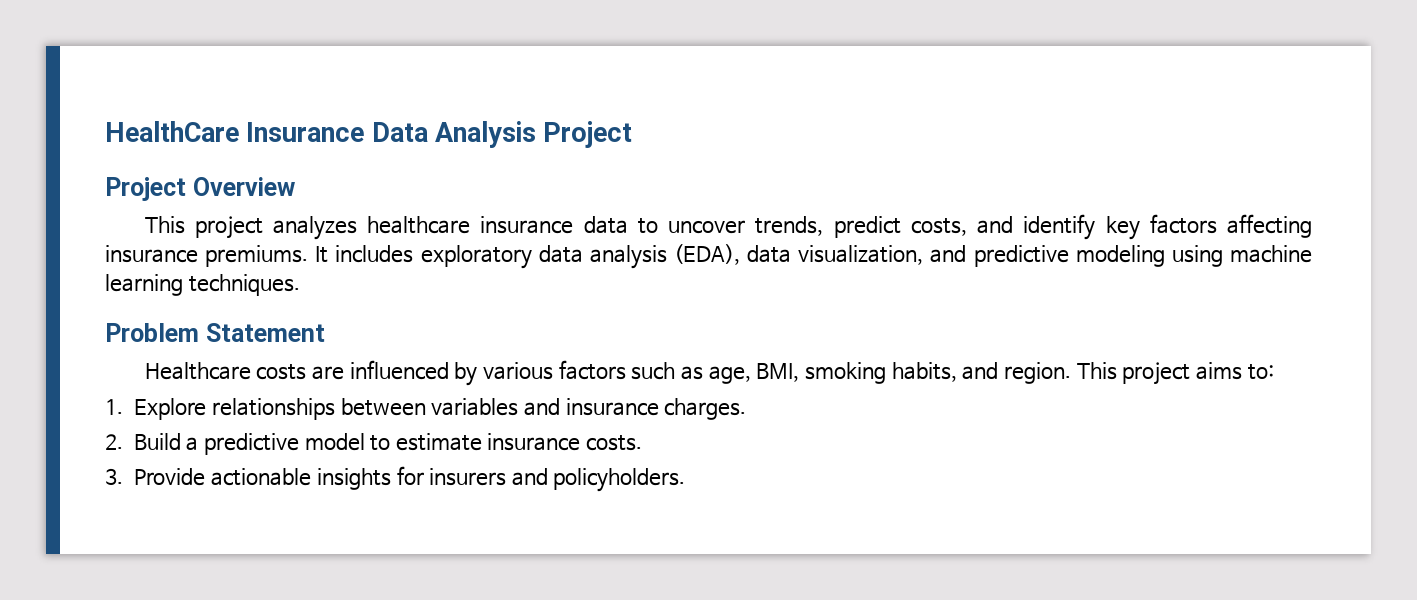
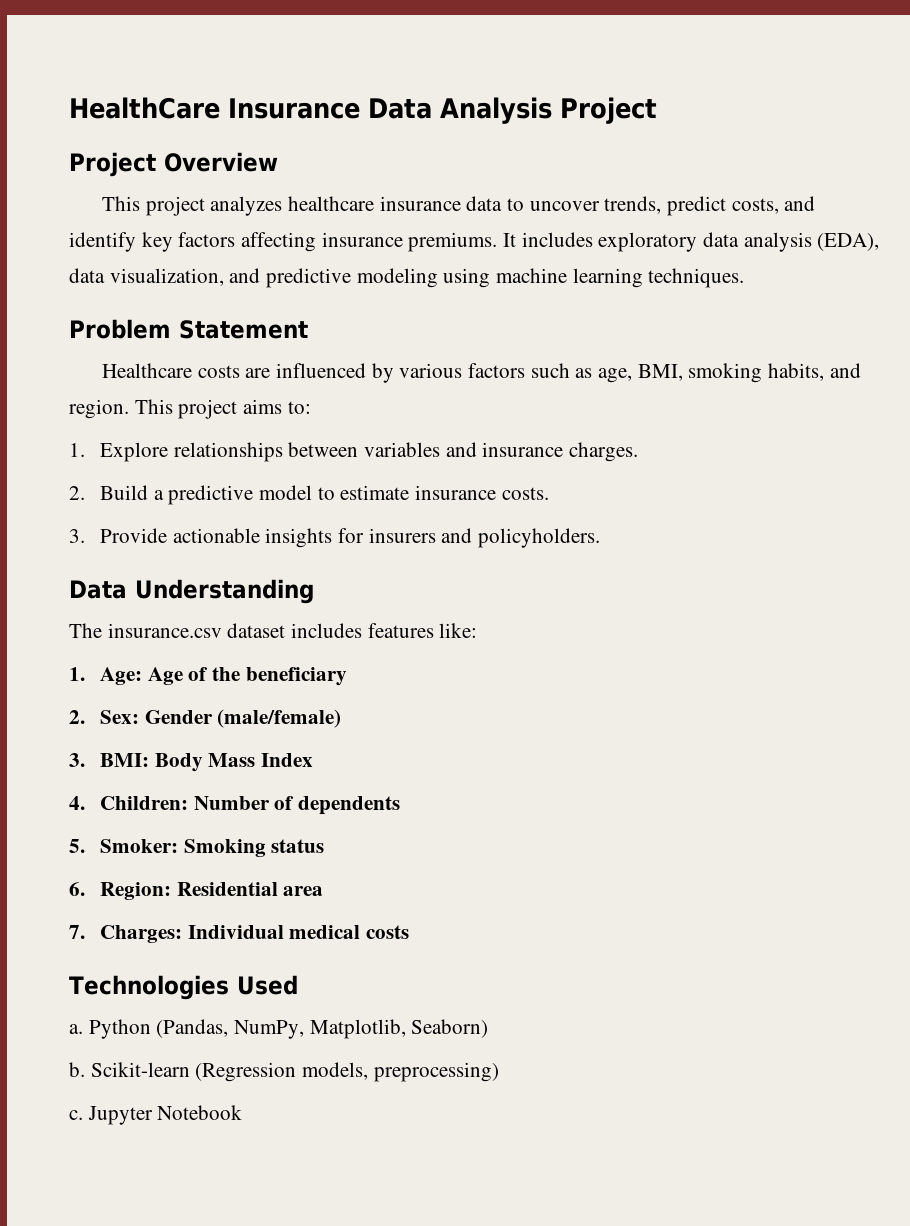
+ Data Understanding
+ The insurance.csv dataset includes features like:
+ 1. Age: Age of the beneficiary
+ 2. Sex: Gender (male/female)
+ 3. BMI: Body Mass Index
+ 4. Children: Number of dependents
+ 5. Smoker: Smoking status
+ 6. Region: Residential area
+ 7. Charges: Individual medical costs
+ Technologies Used
+ a. Python (Pandas, NumPy, Matplotlib, Seaborn)
+ b. Scikit-learn (Regression models, preprocessing)
+ c. Jupyter Notebook

